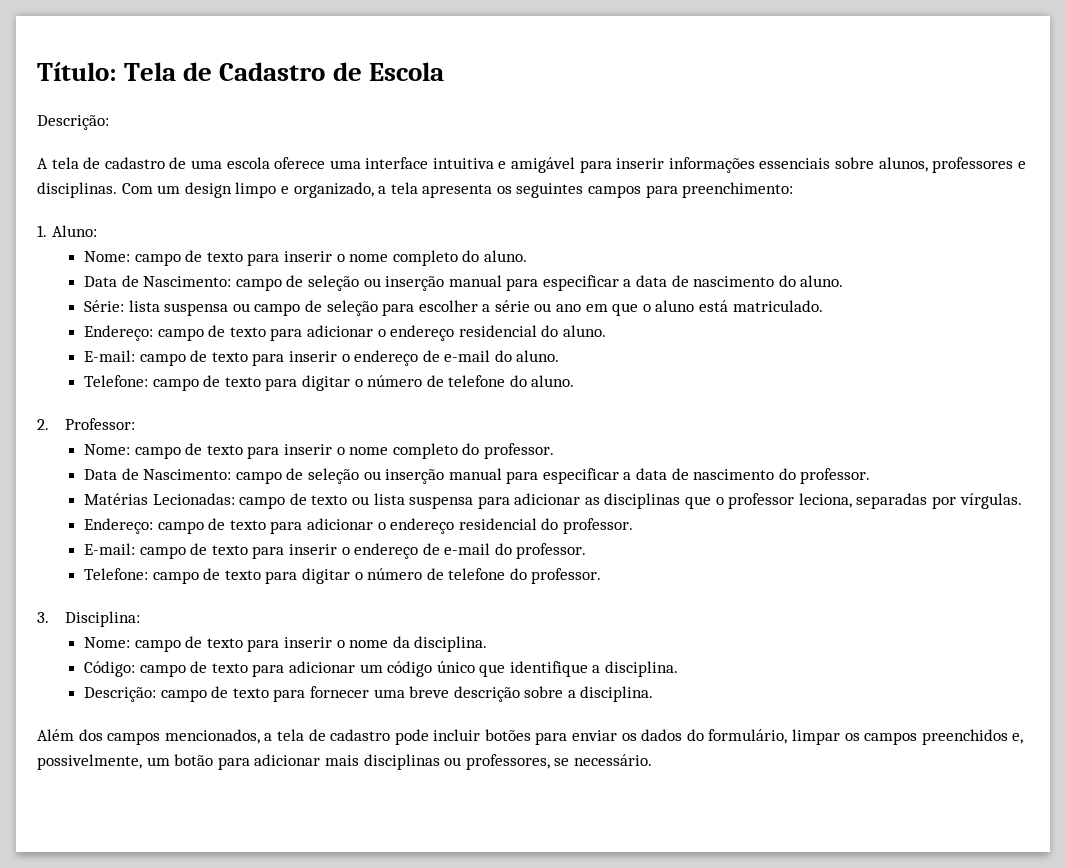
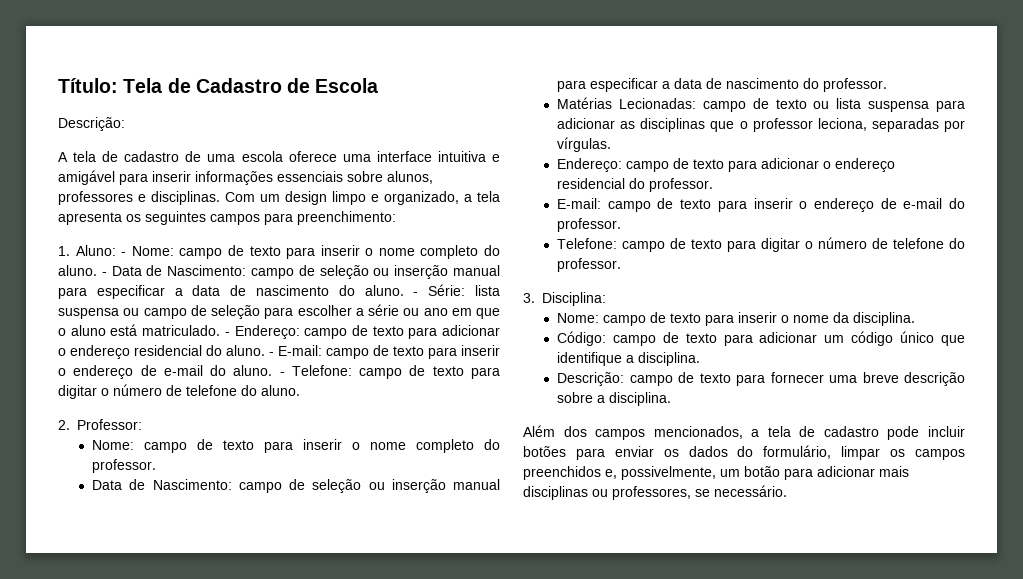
- 1. Aluno:
- Nome:
+ 1. Aluno: - Nome:
- campo de texto para inserir o nome completo do aluno.
- Data de Nascimento:
+ campo de texto para inserir o nome completo do aluno. - Data de Nascimento:
- campo de seleção ou inserção manual para especificar a data de nascimento do aluno.
- Série:
+ campo de seleção ou inserção manual para especificar a data de nascimento do aluno. - Série:
- lista suspensa ou campo de seleção para escolher a série ou ano em que o aluno está matriculado.
- Endereço:
+ lista suspensa ou campo de seleção para escolher a série ou ano em que o aluno está matriculado. - Endereço:
- campo de texto para adicionar o endereço residencial do aluno.
- E-mail:
+ campo de texto para adicionar o endereço residencial do aluno. - E-mail:
- campo de texto para inserir o endereço de e-mail do aluno.
- Telefone:
+ campo de texto para inserir o endereço de e-mail do aluno. - Telefone:

